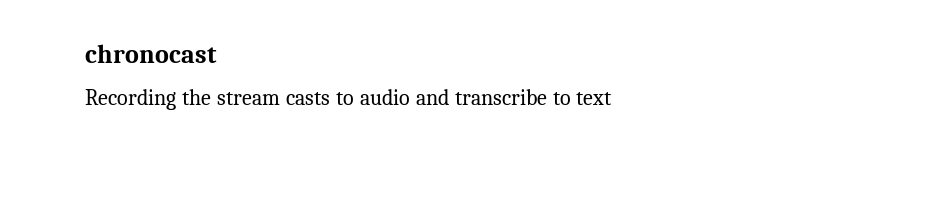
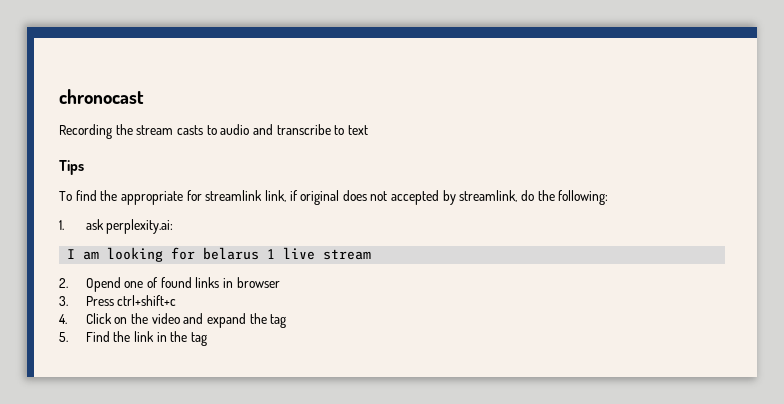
+ Tips
+ To find the appropriate for streamlink link, if original does not accepted by streamlink, do the following:
+ 1. ask perplexity.ai:
+ I am looking for belarus 1 live stream
+ 2. Opend one of found links in browser
+ 3. Press ctrl+shift+c
+ 4. Click on the video and expand the tag
+ 5. Find the link in the tag

